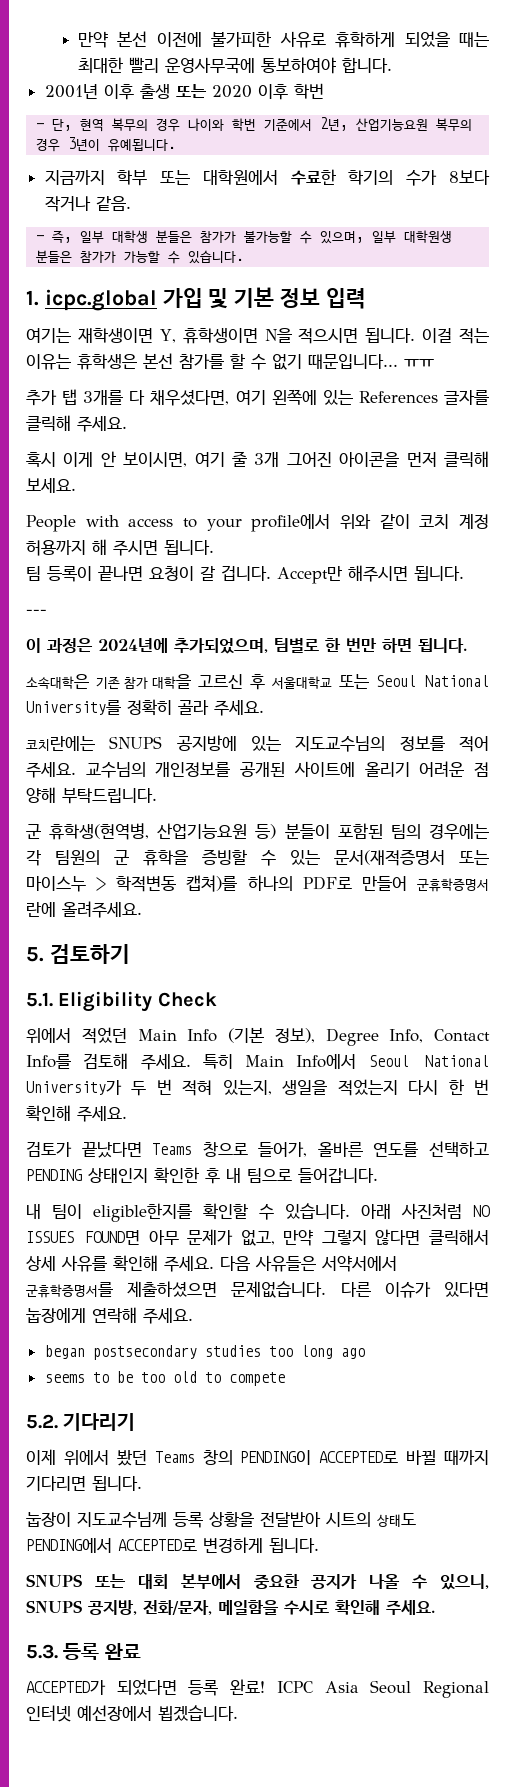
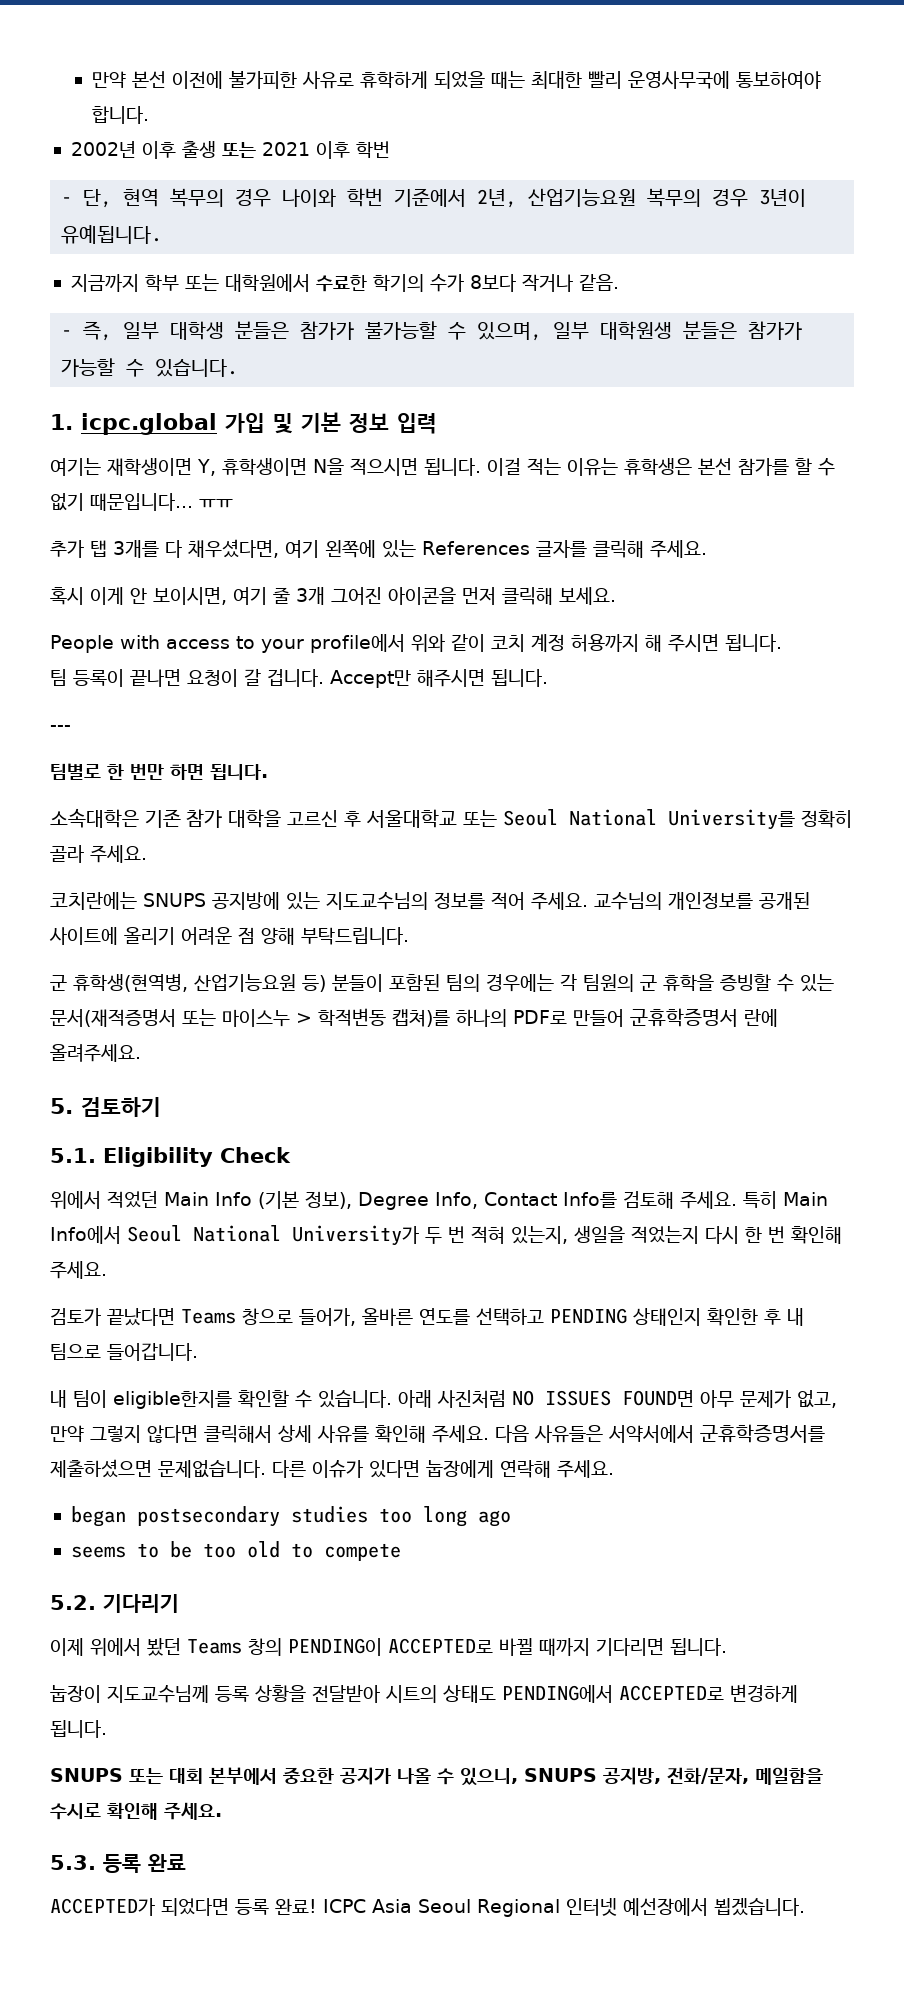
- 2001년 이후 출생 또는 2020 이후 학번
+ 2002년 이후 출생 또는 2021 이후 학번
- 이 과정은 2024년에 추가되었으며, 팀별로 한 번만 하면 됩니다.
+ 팀별로 한 번만 하면 됩니다.

